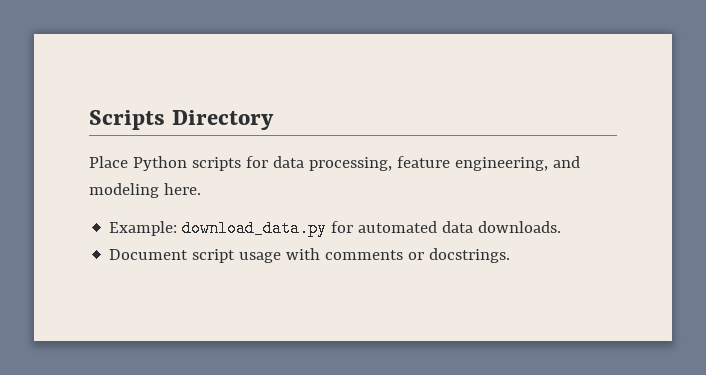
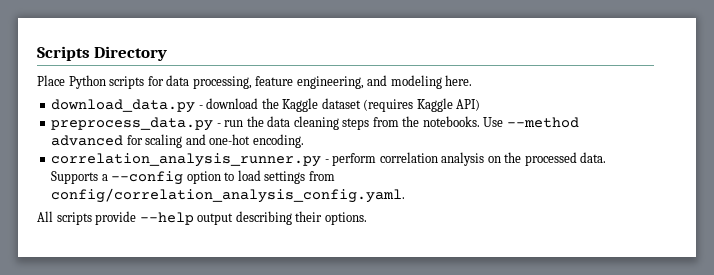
- Example: download_data.py for automated data downloads.
- Document script usage with comments or docstrings.
+ download_data.py - download the Kaggle dataset (requires Kaggle API)
+ preprocess_data.py - run the data cleaning steps from the notebooks. Use --method advanced for scaling and one-hot encoding.
+ correlation_analysis_runner.py - perform correlation analysis on the processed data. Supports a --config option to load settings from config/correlation_analysis_config.yaml.
+ All scripts provide --help output describing their options.

